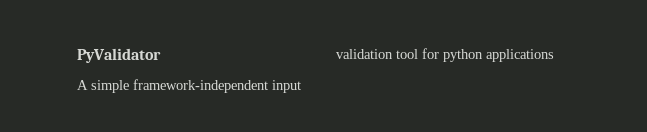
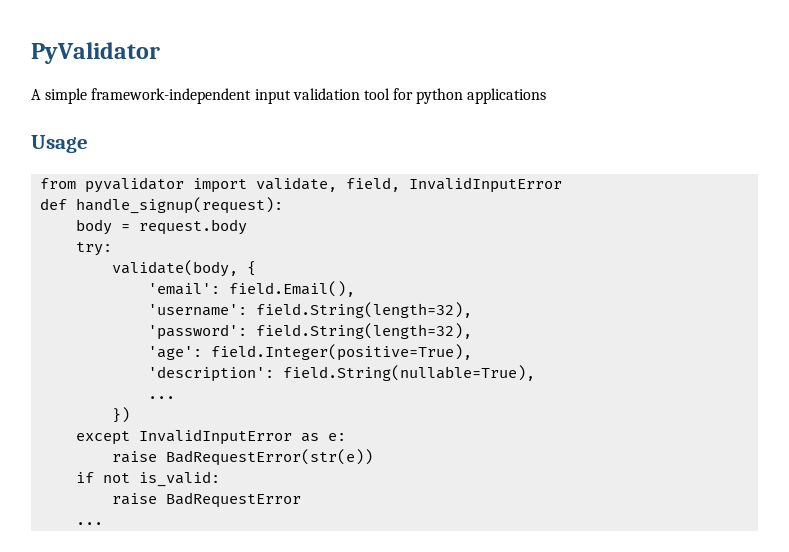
+ Usage
+ from pyvalidator import validate, field, InvalidInputError
+ def handle_signup(request):
+ body = request.body
+ try:
+ validate(body, {
+ 'email': field.Email(),
+ 'username': field.String(length=32),
+ 'password': field.String(length=32),
+ 'age': field.Integer(positive=True),
+ 'description': field.String(nullable=True),
+ ...
+ })
+ except InvalidInputError as e:
+ raise BadRequestError(str(e))
+ if not is_valid:
+ raise BadRequestError
+ ...

